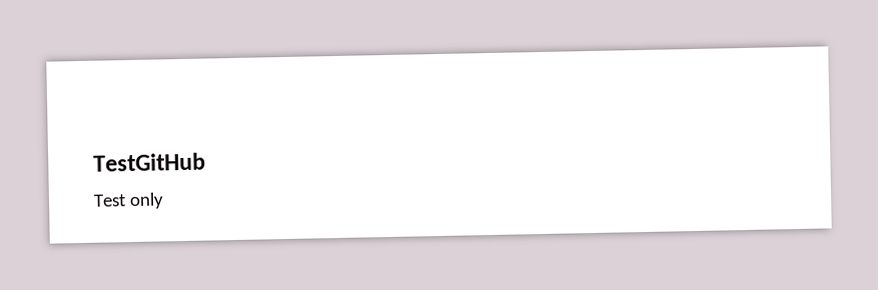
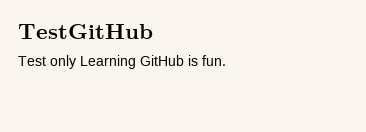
- Test only
+ Test only Learning GitHub is fun.

